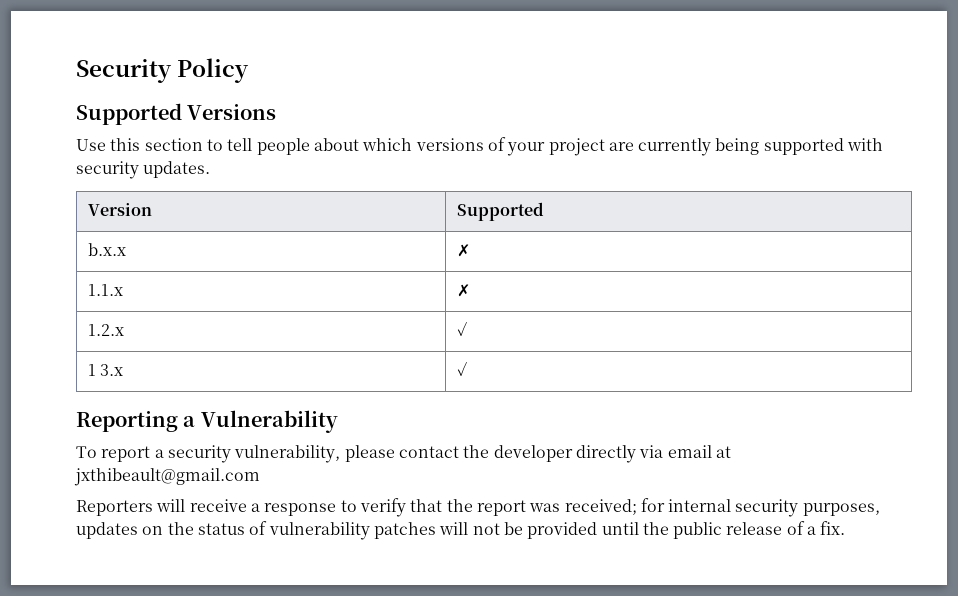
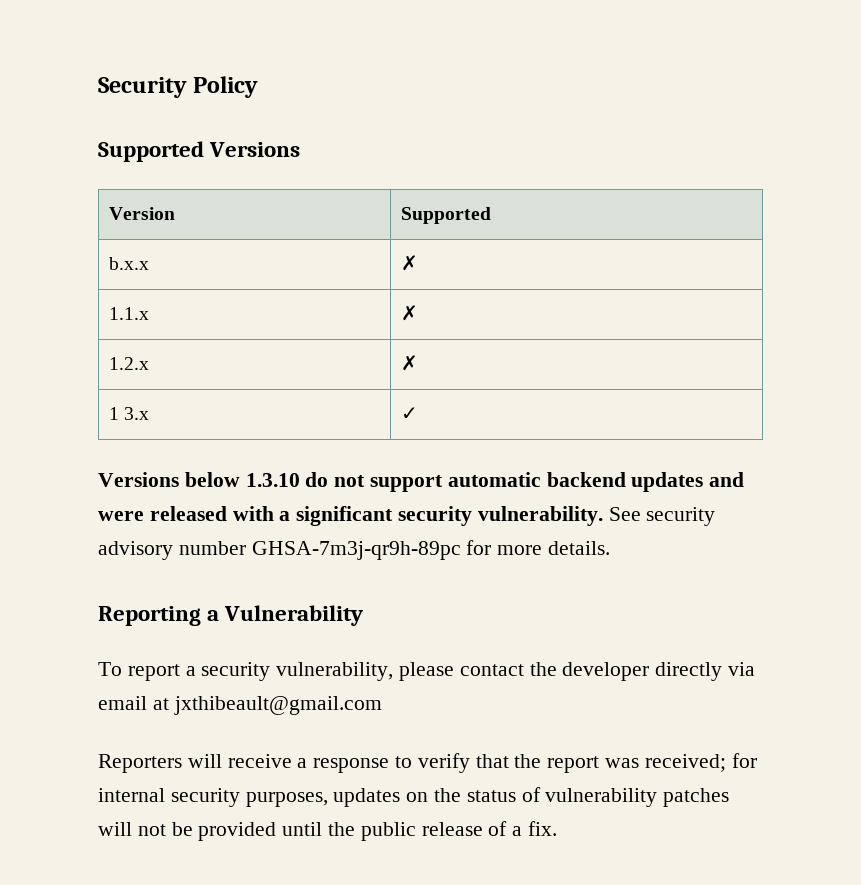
- Use this section to tell people about which versions of your project are currently being supported with security updates.
- 1.2.x | ✓
+ 1.2.x | ✗
+ Versions below 1.3.10 do not support automatic backend updates and were released with a significant security vulnerability. See security advisory number GHSA-7m3j-qr9h-89pc for more details.

